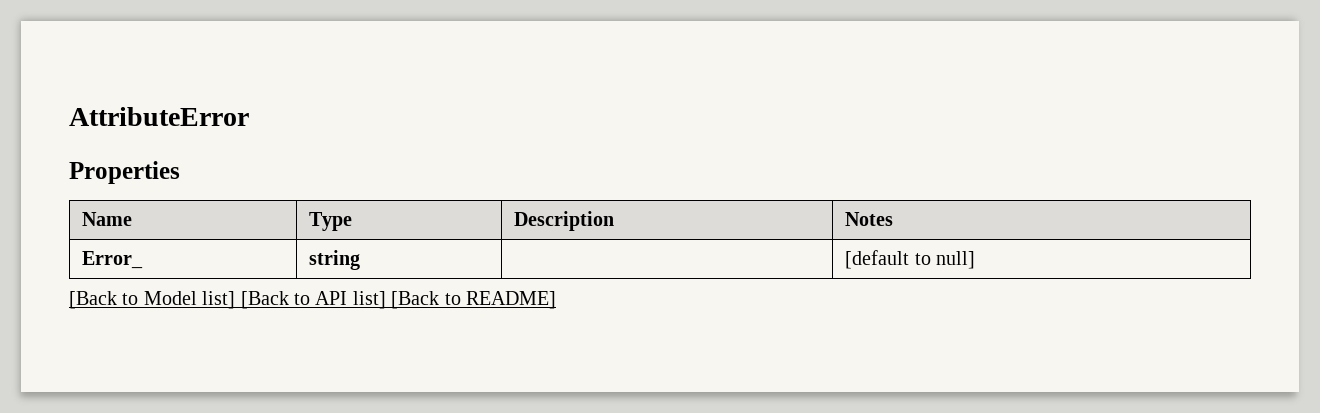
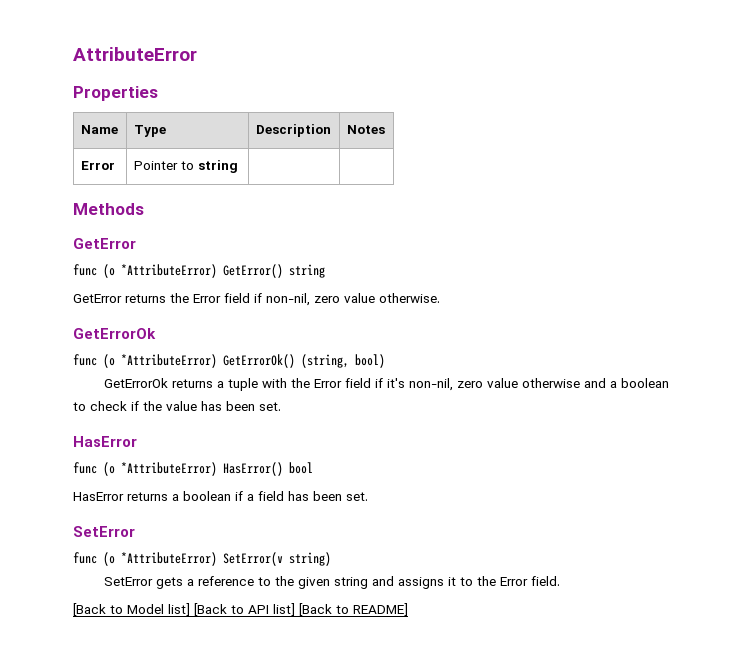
- Error_ | string | | [default to null]
+ Error | Pointer to string | |
+ Methods
+ GetError
+ func (o *AttributeError) GetError() string
+ GetError returns the Error field if non-nil, zero value otherwise.
+ GetErrorOk
+ func (o *AttributeError) GetErrorOk() (string, bool)
+ GetErrorOk returns a tuple with the Error field if it's non-nil, zero value otherwise and a boolean to check if the value has been set.
+ HasError
+ func (o *AttributeError) HasError() bool
+ HasError returns a boolean if a field has been set.
+ SetError
+ func (o *AttributeError) SetError(v string)
+ SetError gets a reference to the given string and assigns it to the Error field.

